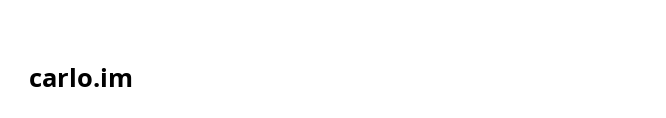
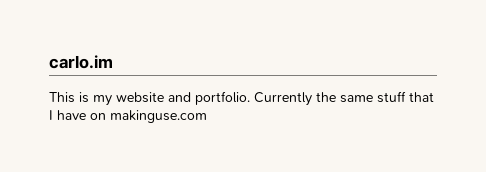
+ This is my website and portfolio. Currently the same stuff that I have on makinguse.com

